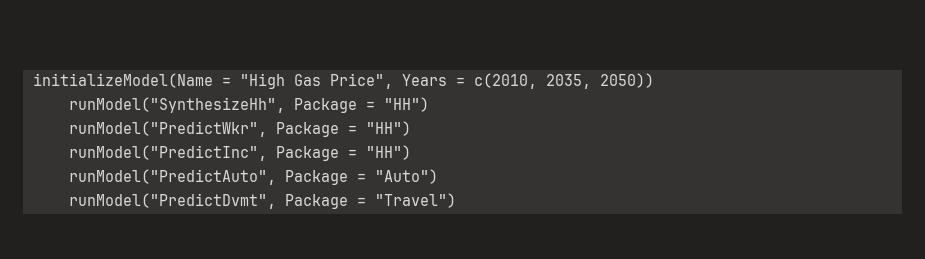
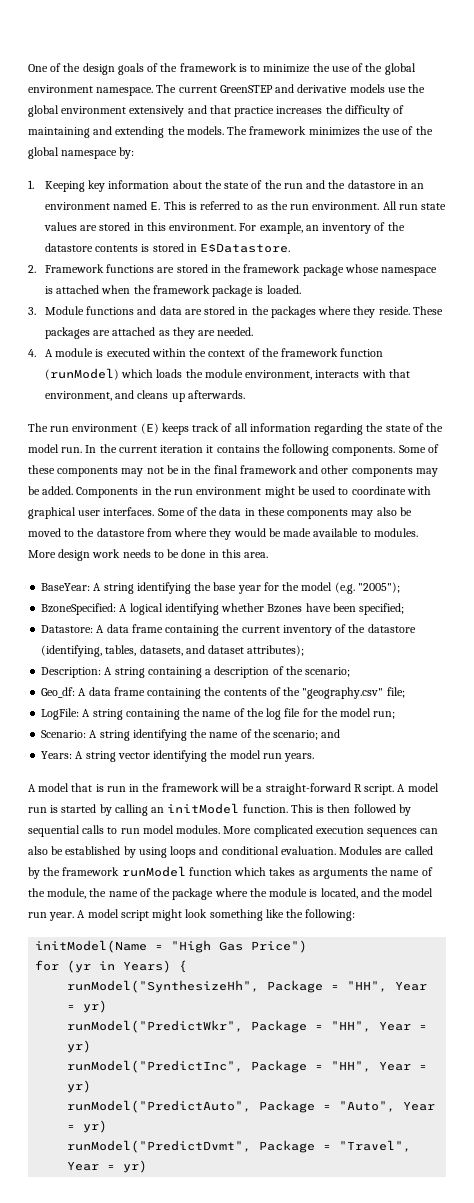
- initializeModel(Name = "High Gas Price", Years = c(2010, 2035, 2050))
+ One of the design goals of the framework is to minimize the use of the global environment namespace. The current GreenSTEP and derivative models use the global environment extensively and that practice increases the difficulty of maintaining and extending the models. The framework minimizes the use of the global namespace by:
+ 1. Keeping key information about the state of the run and the datastore in an environment named E. This is referred to as the run environment. All run state values are stored in this environment. For example, an inventory of the datastore contents is stored in E$Datastore.
+ 2. Framework functions are stored in the framework package whose namespace is attached when the framework package is loaded.
+ 3. Module functions and data are stored in the packages where they reside. These packages are attached as they are needed.
+ 4. A module is executed within the context of the framework function (runModel) which loads the module environment, interacts with that environment, and cleans up afterwards.
+ The run environment (E) keeps track of all information regarding the state of the model run. In the current iteration it contains the following components. Some of these components may not be in the final framework and other components may be added. Components in the run environment might be used to coordinate with graphical user interfaces. Some of the data in these components may also be moved to the datastore from where they would be made available to modules. More design work needs to be done in this area.
+ BaseYear: A string identifying the base year for the model (e.g. "2005");
+ BzoneSpecified: A logical identifying whether Bzones have been specified;
+ Datastore: A data frame containing the current inventory of the datastore (identifying, tables, datasets, and dataset attributes);
+ Description: A string containing a description of the scenario;
+ Geo_df: A data frame containing the contents of the "geography.csv" file;
+ LogFile: A string containing the name of the log file for the model run;
+ Scenario: A string identifying the name of the scenario; and
+ Years: A string vector identifying the model run years.
+ A model that is run in the framework will be a straight-forward R script. A model run is started by calling an initModel function. This is then followed by sequential calls to run model modules. More complicated execution sequences can also be established by using loops and conditional evaluation. Modules are called by the framework runModel function which takes as arguments the name of the module, the name of the package where the module is located, and the model run year. A model script might look something like the following:
+ initModel(Name = "High Gas Price")
+ for (yr in Years) {
- runModel("SynthesizeHh", Package = "HH")
+ runModel("SynthesizeHh", Package = "HH", Year = yr)
- runModel("PredictWkr", Package = "HH")
+ runModel("PredictWkr", Package = "HH", Year = yr)
- runModel("PredictInc", Package = "HH")
+ runModel("PredictInc", Package = "HH", Year = yr)
- runModel("PredictAuto", Package = "Auto")
+ runModel("PredictAuto", Package = "Auto", Year = yr)
- runModel("PredictDvmt", Package = "Travel")
+ runModel("PredictDvmt", Package = "Travel", Year = yr)

